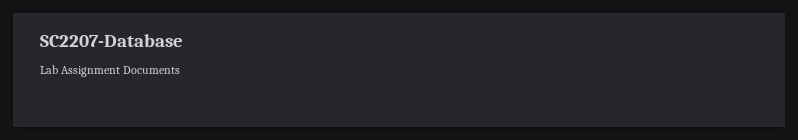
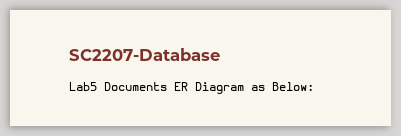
- Lab Assignment Documents
+ Lab5 Documents ER Diagram as Below:

